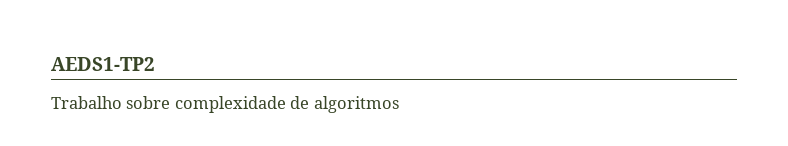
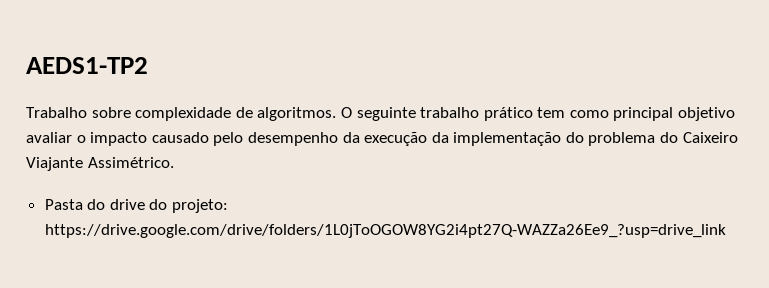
- Trabalho sobre complexidade de algoritmos
+ Trabalho sobre complexidade de algoritmos. O seguinte trabalho prático tem como principal objetivo avaliar o impacto causado pelo desempenho da execução da implementação do problema do Caixeiro Viajante Assimétrico.
+ Pasta do drive do projeto: https://drive.google.com/drive/folders/1L0jToOGOW8YG2i4pt27Q-WAZZa26Ee9_?usp=drive_link

